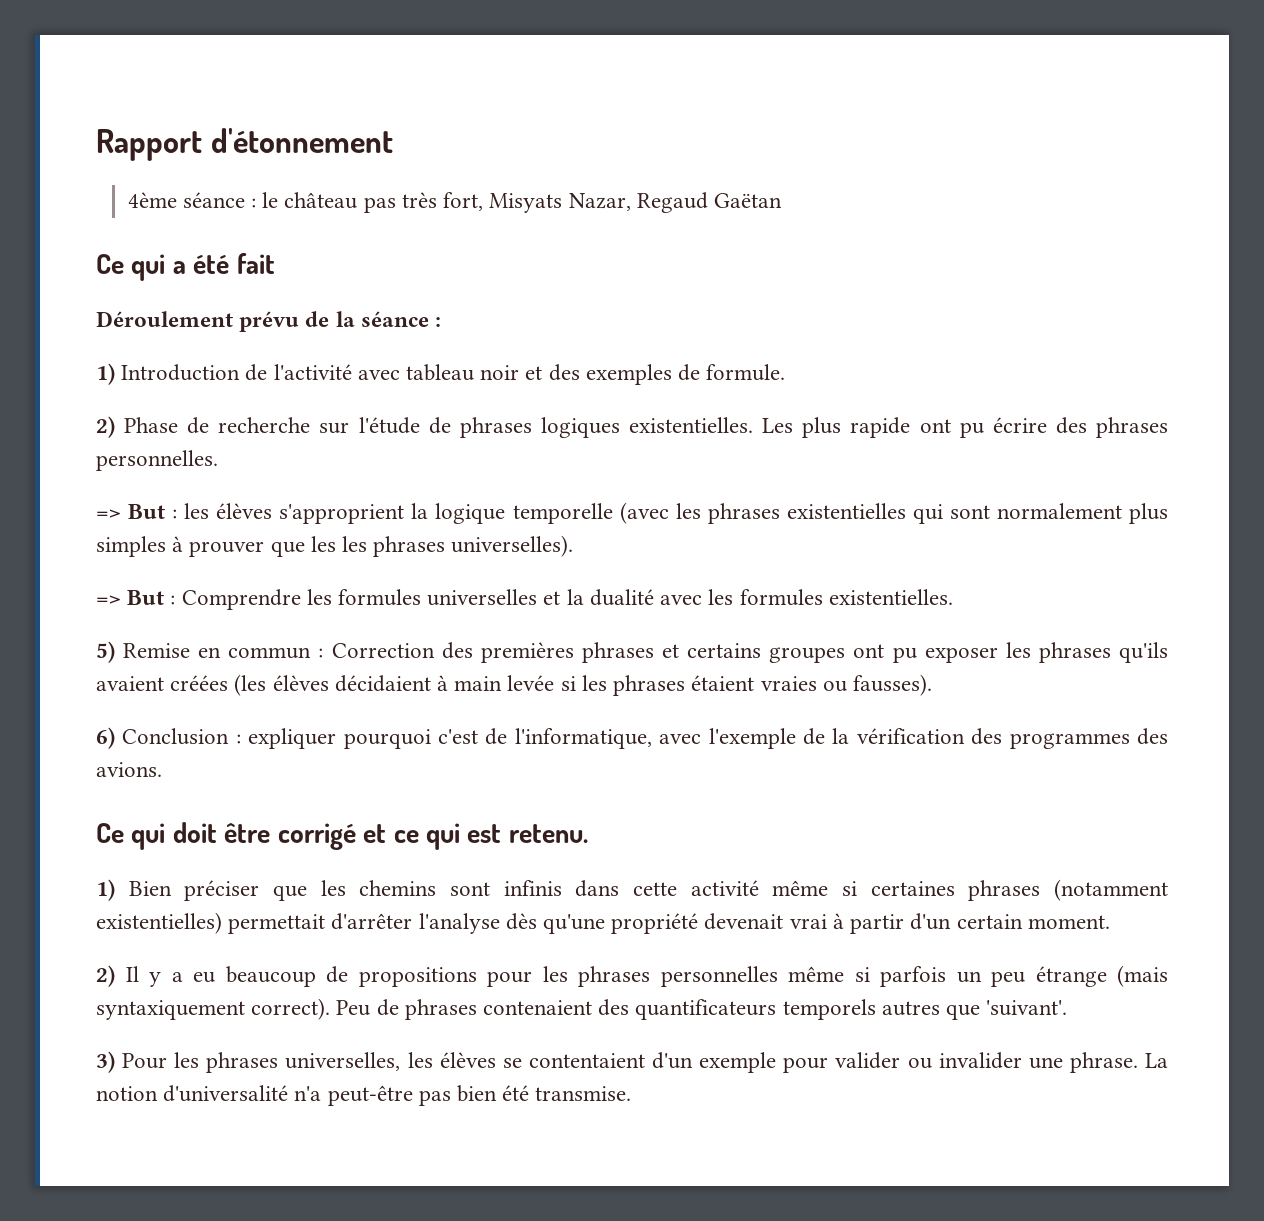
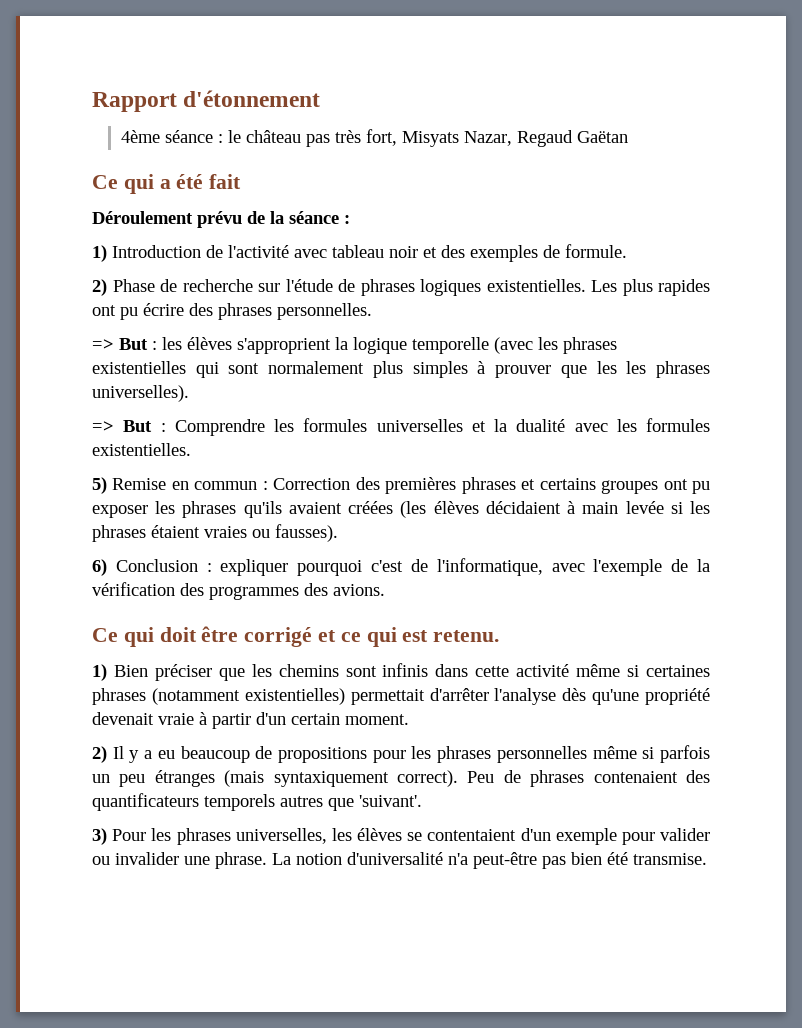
- Les plus rapide ont pu écrire des phrases personnelles.
+ Les plus rapides ont pu écrire des phrases personnelles.
- 1) Bien préciser que les chemins sont infinis dans cette activité même si certaines phrases (notamment existentielles) permettait d'arrêter l'analyse dès qu'une propriété devenait vrai à partir d'un certain moment.
+ 1) Bien préciser que les chemins sont infinis dans cette activité même si certaines phrases (notamment existentielles) permettait d'arrêter l'analyse dès qu'une propriété devenait vraie à partir d'un certain moment.
- 2) Il y a eu beaucoup de propositions pour les phrases personnelles même si parfois un peu étrange (mais syntaxiquement correct).
+ 2) Il y a eu beaucoup de propositions pour les phrases personnelles même si parfois un peu étranges (mais syntaxiquement correct).

